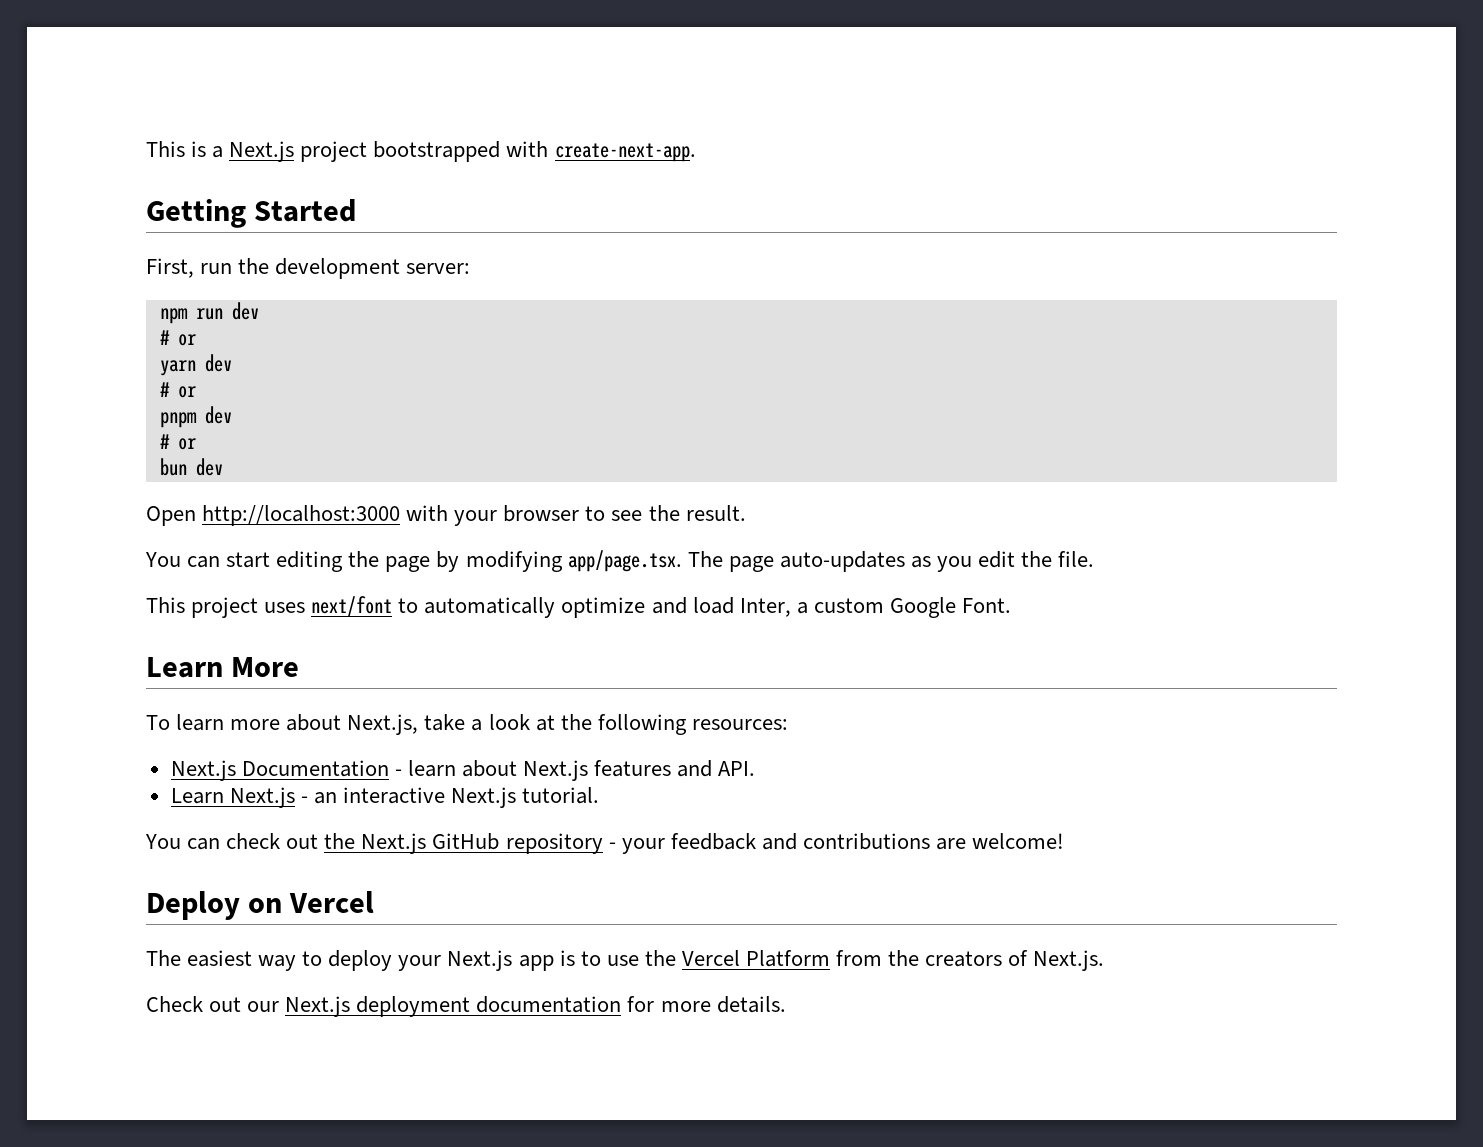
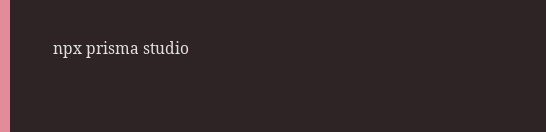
- This is a Next.js project bootstrapped with create-next-app.
- Getting Started
- First, run the development server:
- npm run dev
- # or
- yarn dev
- # or
- pnpm dev
- # or
- bun dev
- Open http://localhost:3000 with your browser to see the result.
- You can start editing the page by modifying app/page.tsx. The page auto-updates as you edit the file.
- This project uses next/font to automatically optimize and load Inter, a custom Google Font.
- Learn More
- To learn more about Next.js, take a look at the following resources:
- Next.js Documentation - learn about Next.js features and API.
- Learn Next.js - an interactive Next.js tutorial.
- You can check out the Next.js GitHub repository - your feedback and contributions are welcome!
- Deploy on Vercel
- The easiest way to deploy your Next.js app is to use the Vercel Platform from the creators of Next.js.
- Check out our Next.js deployment documentation for more details.
+ npx prisma studio

